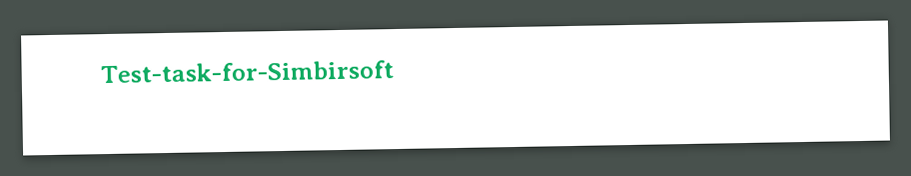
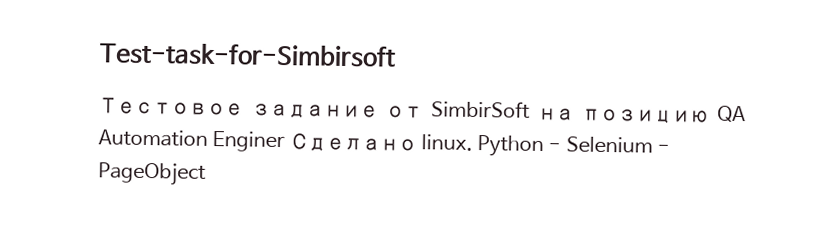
+ Тестовое задание от SimbirSoft на позицию QA Automation Enginer Сделано linux. Python - Selenium - PageObject

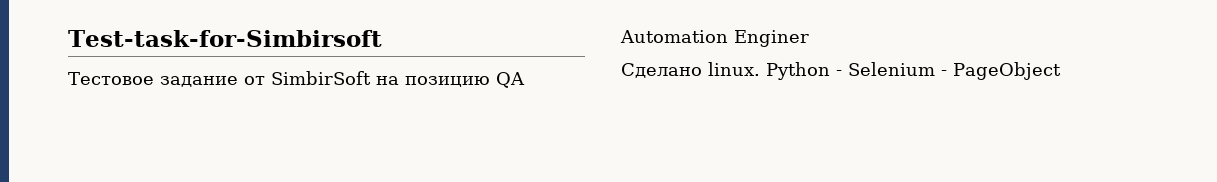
- Тестовое задание от SimbirSoft на позицию QA Automation Enginer Сделано linux.
+ Тестовое задание от SimbirSoft на позицию QA Automation Enginer
+ Сделано linux.

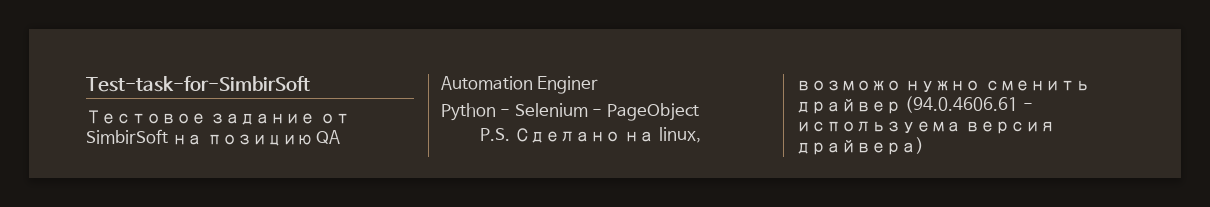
- Test-task-for-Simbirsoft
+ Test-task-for-SimbirSoft
- Сделано linux.
+ P.S. Сделано на linux, возможо нужно сменить драйвер (94.0.4606.61 - используема версия драйвера)

